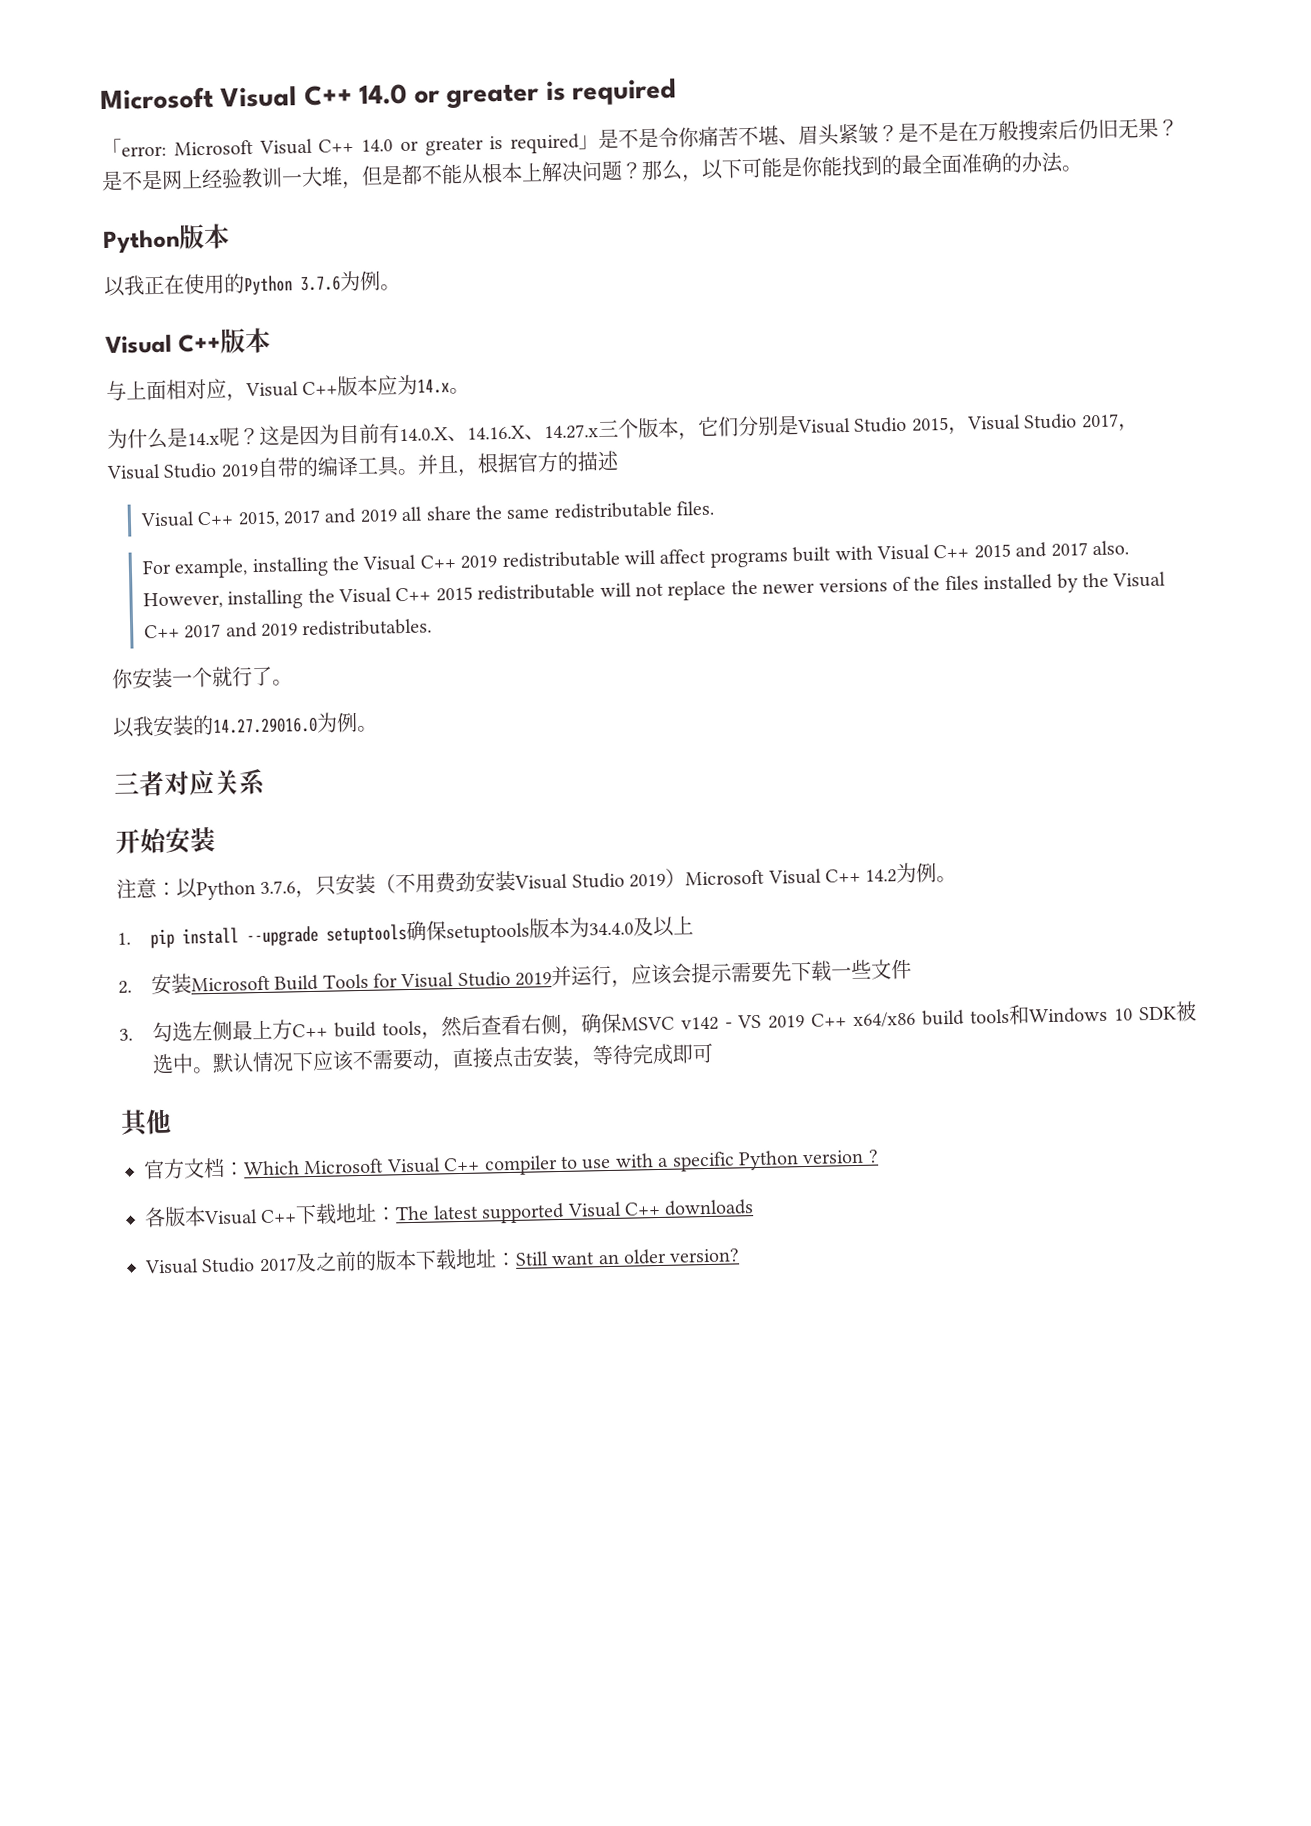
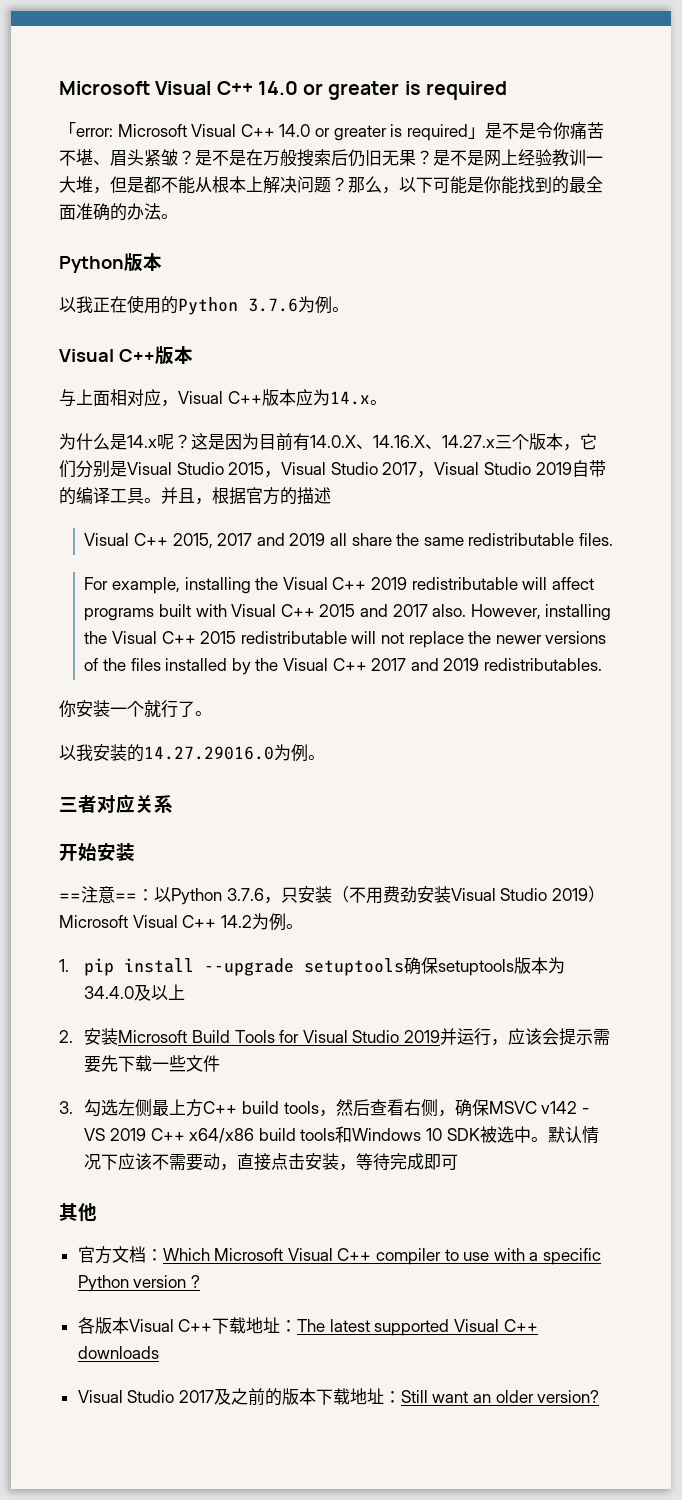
- 注意：以Python 3.7.6，只安装（不用费劲安装Visual Studio 2019）Microsoft Visual C++ 14.2为例。
+ ==注意==：以Python 3.7.6，只安装（不用费劲安装Visual Studio 2019）Microsoft Visual C++ 14.2为例。

